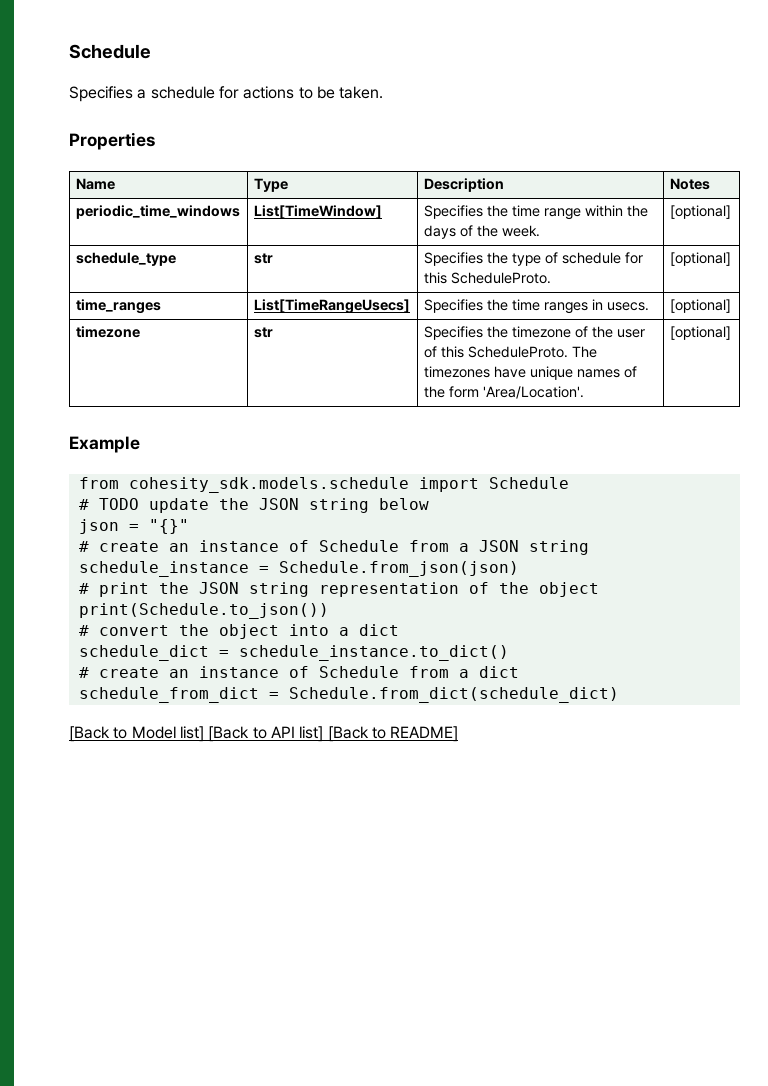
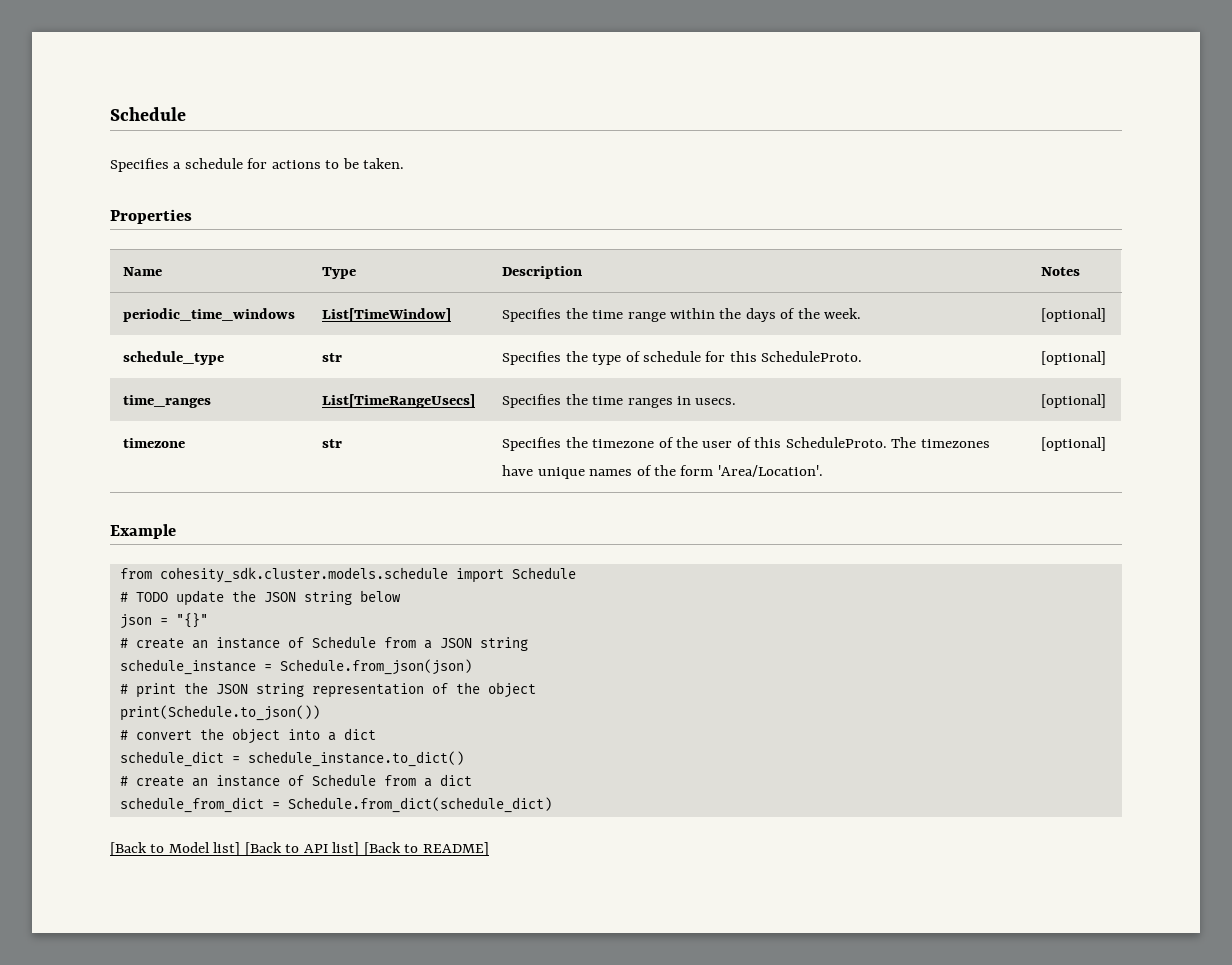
- from cohesity_sdk.models.schedule import Schedule
+ from cohesity_sdk.cluster.models.schedule import Schedule

